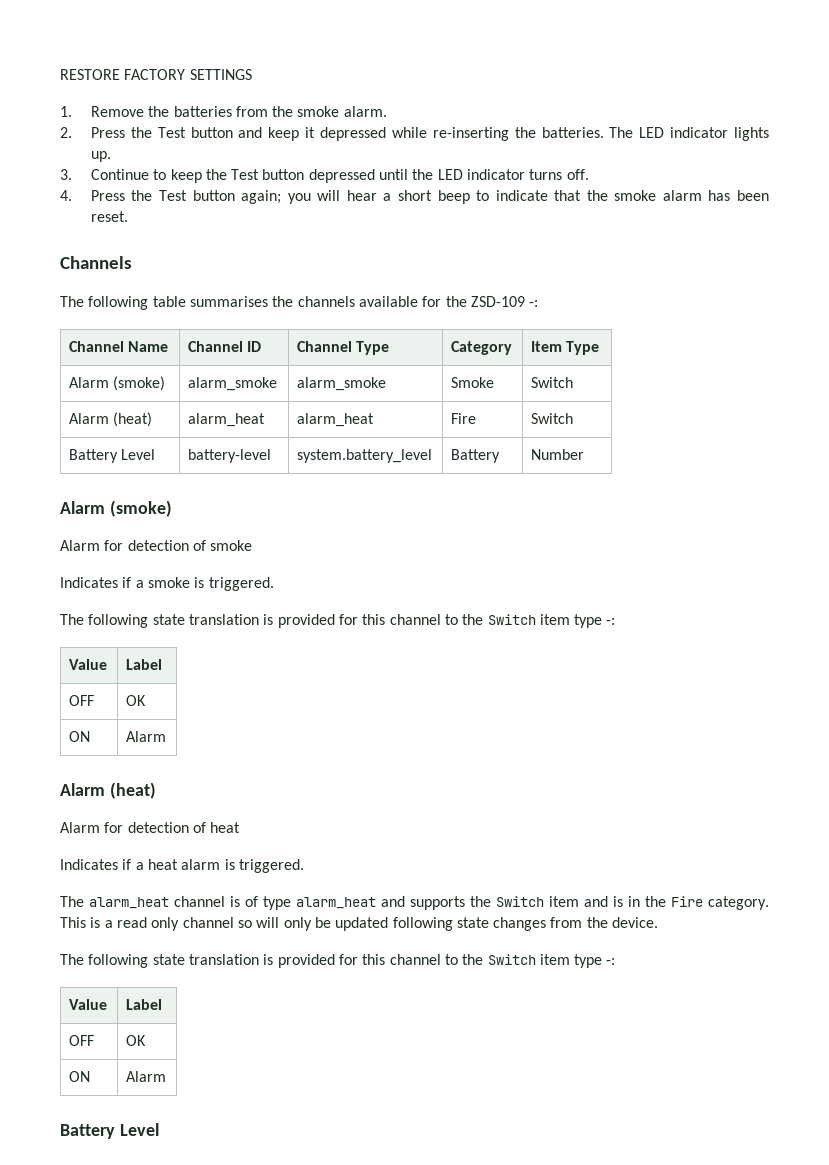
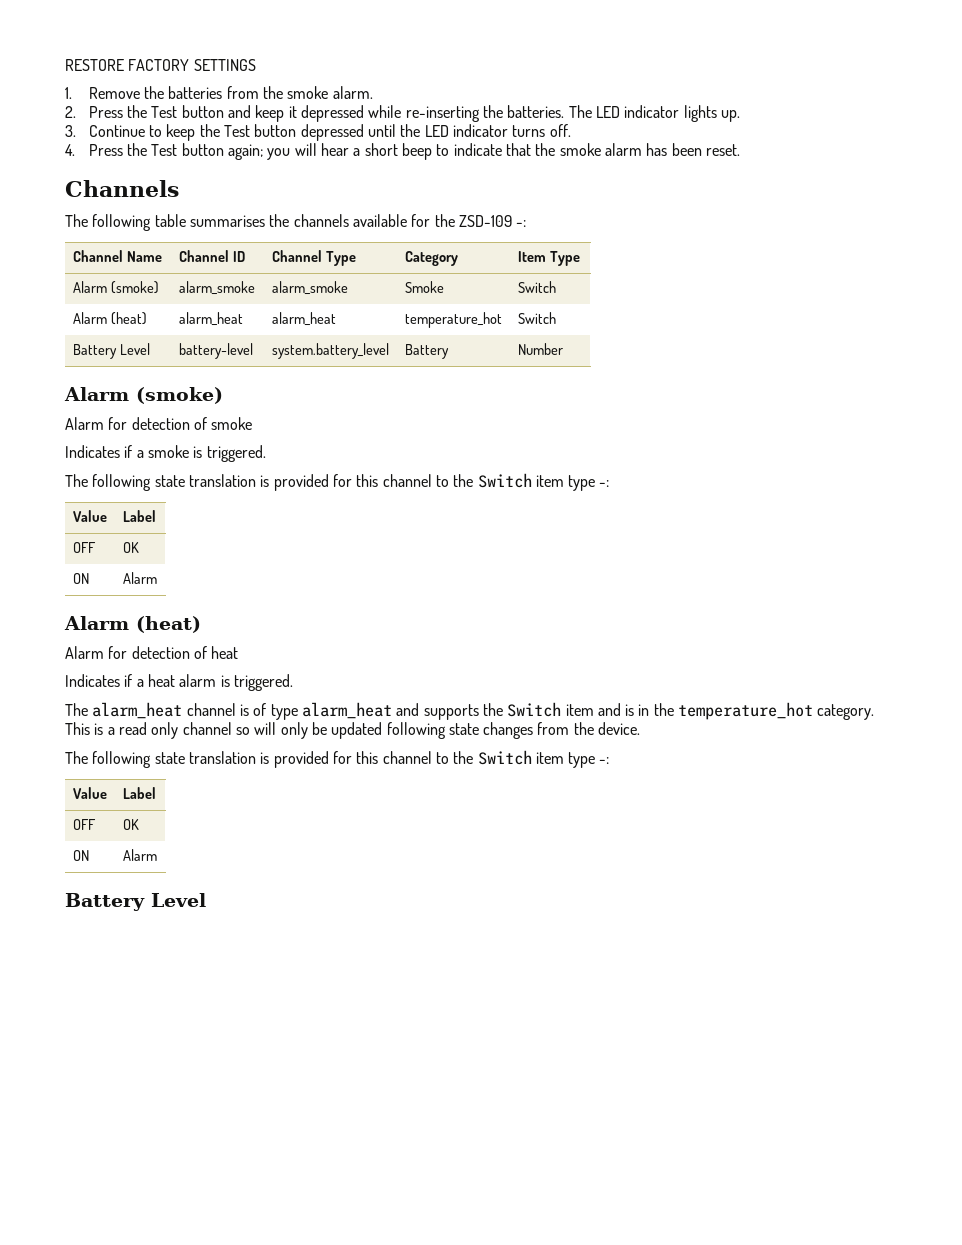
- Alarm (heat) | alarm_heat | alarm_heat | Fire | Switch
+ Alarm (heat) | alarm_heat | alarm_heat | temperature_hot | Switch
- The alarm_heat channel is of type alarm_heat and supports the Switch item and is in the Fire category.
+ The alarm_heat channel is of type alarm_heat and supports the Switch item and is in the temperature_hot category.

